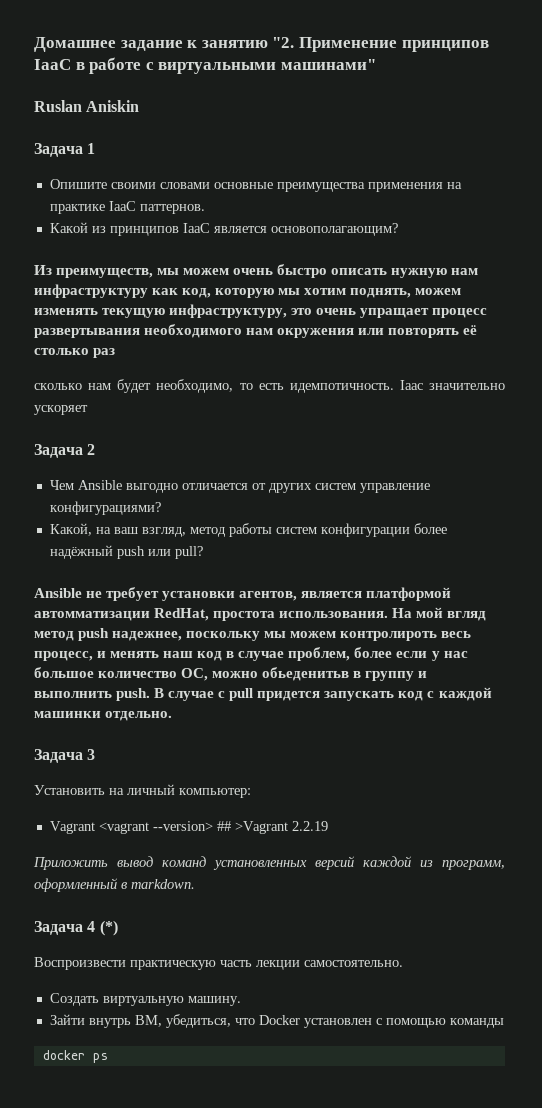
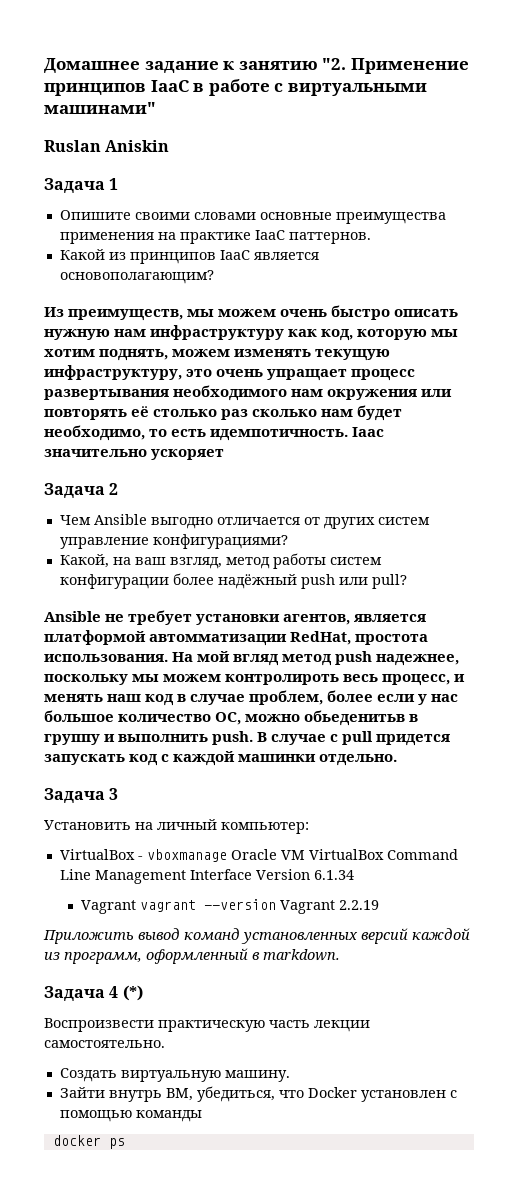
- Из преимуществ, мы можем очень быстро описать нужную нам инфраструктуру как код, которую мы хотим поднять, можем изменять текущую инфраструктуру, это очень упращает процесс развертывания необходимого нам окружения или повторять её столько раз
- сколько нам будет необходимо, то есть идемпотичность.
+ Из преимуществ, мы можем очень быстро описать нужную нам инфраструктуру как код, которую мы хотим поднять, можем изменять текущую инфраструктуру, это очень упращает процесс развертывания необходимого нам окружения или повторять её столько раз сколько нам будет необходимо, то есть идемпотичность.
- Vagrant <vagrant --version> ## >Vagrant 2.2.19
+ VirtualBox - vboxmanage Oracle VM VirtualBox Command Line Management Interface Version 6.1.34
+ Vagrant vagrant --version Vagrant 2.2.19

